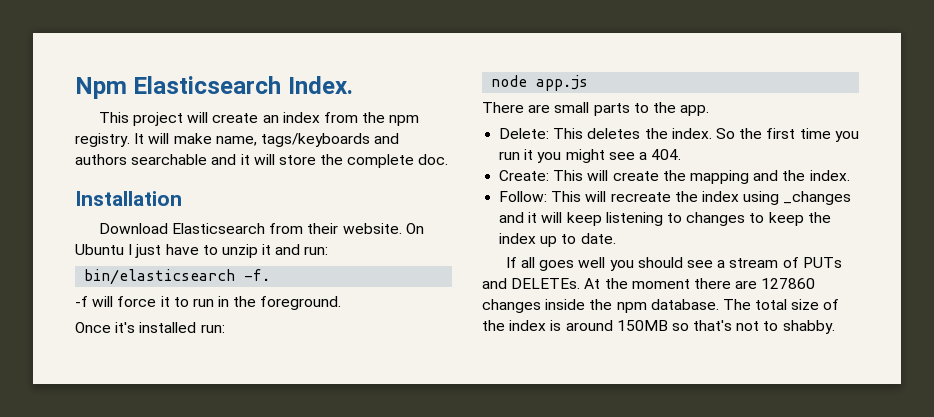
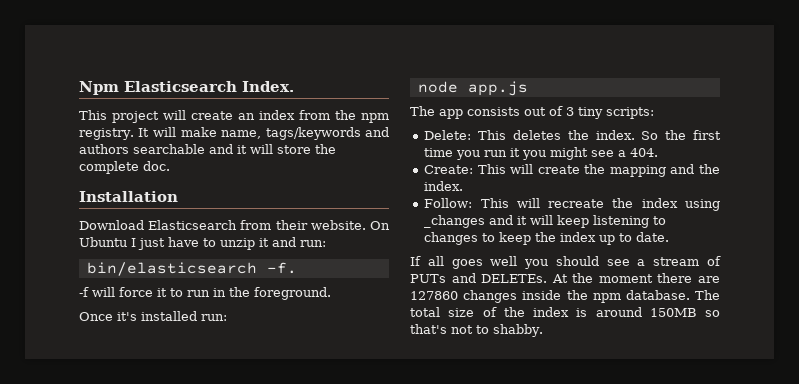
- It will make name, tags/keyboards and authors searchable and it will store the complete doc.
+ It will make name, tags/keywords and authors searchable and it will store the complete doc.
- There are small parts to the app.
+ The app consists out of 3 tiny scripts:

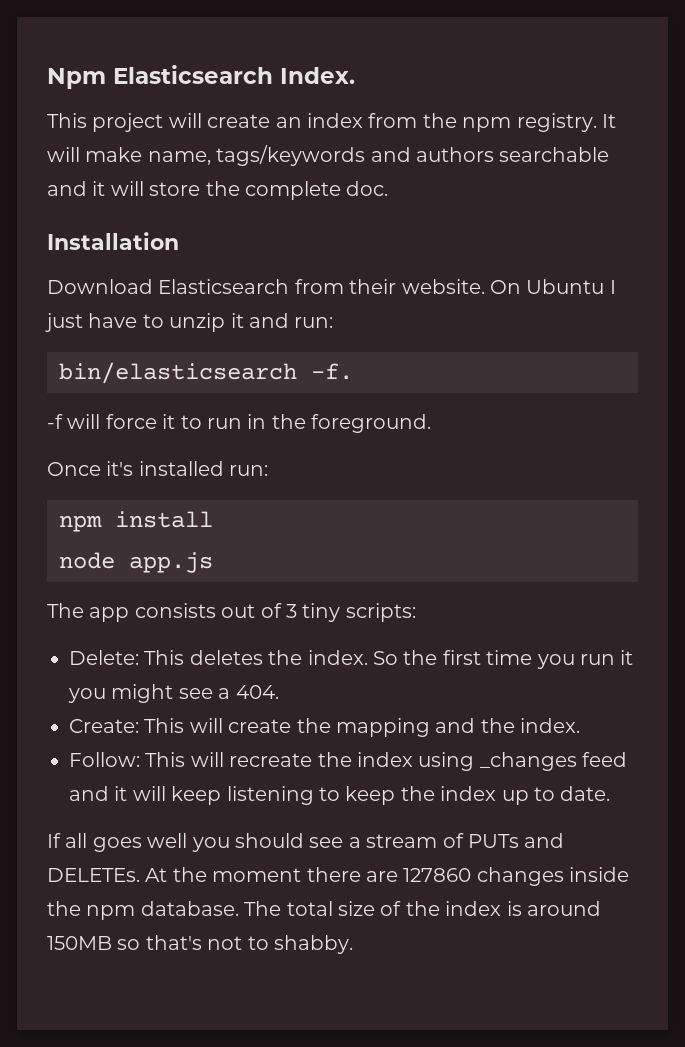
+ npm install
- Follow: This will recreate the index using _changes and it will keep listening to changes to keep the index up to date.
+ Follow: This will recreate the index using _changes feed and it will keep listening to keep the index up to date.

